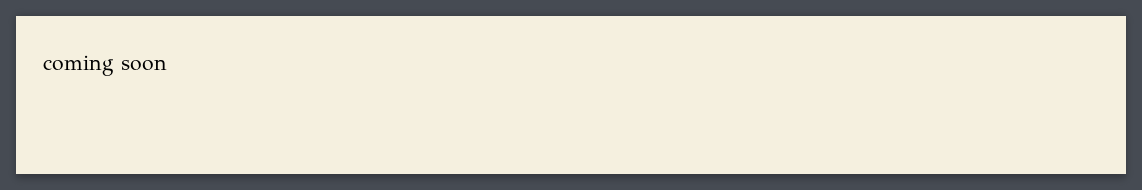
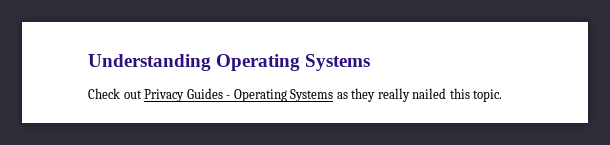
- coming soon
+ Understanding Operating Systems
+ Check out Privacy Guides - Operating Systems as they really nailed this topic.

